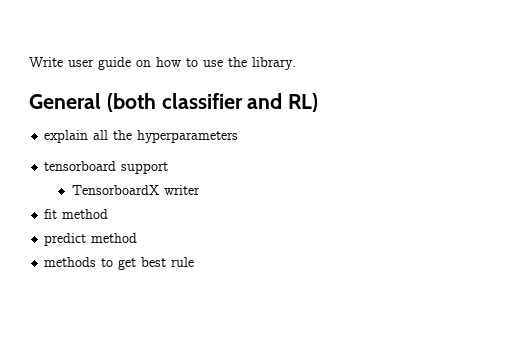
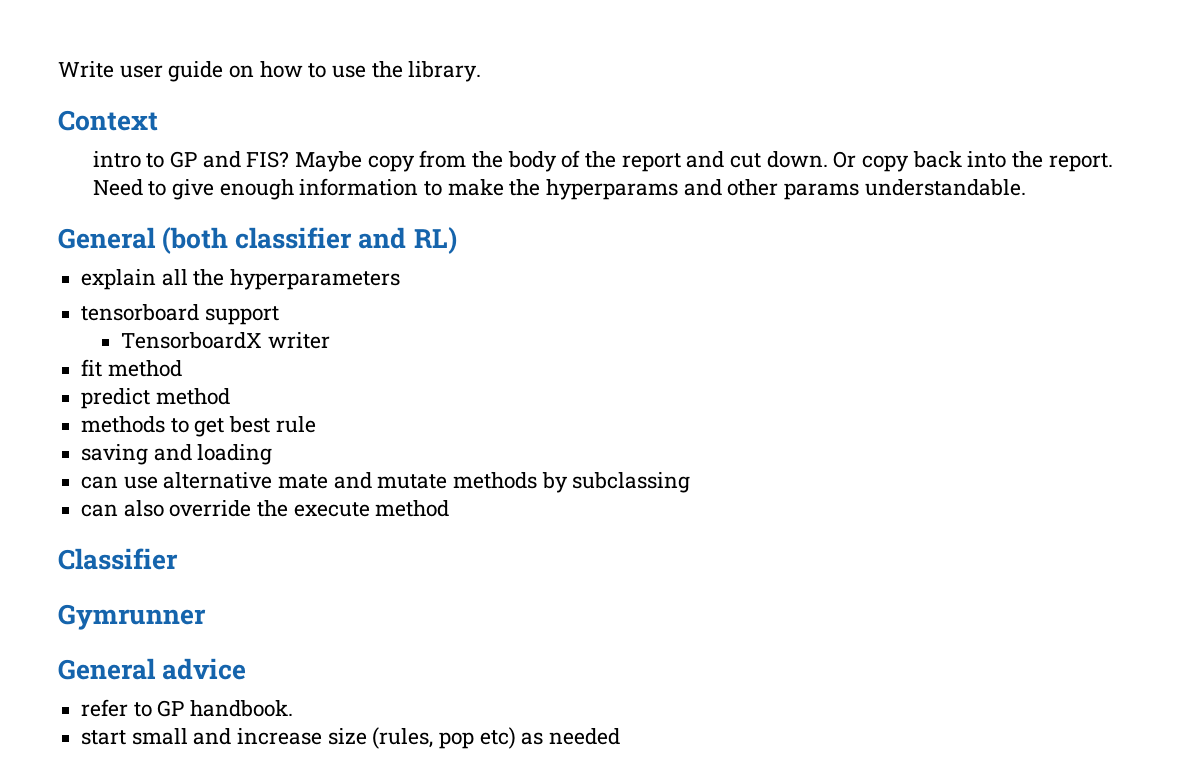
+ Context
+ intro to GP and FIS? Maybe copy from the body of the report and cut down. Or copy back into the report.
+ Need to give enough information to make the hyperparams and other params understandable.
+ saving and loading
+ can use alternative mate and mutate methods by subclassing
+ can also override the execute method
+ Classifier
+ Gymrunner
+ General advice
+ refer to GP handbook.
+ start small and increase size (rules, pop etc) as needed

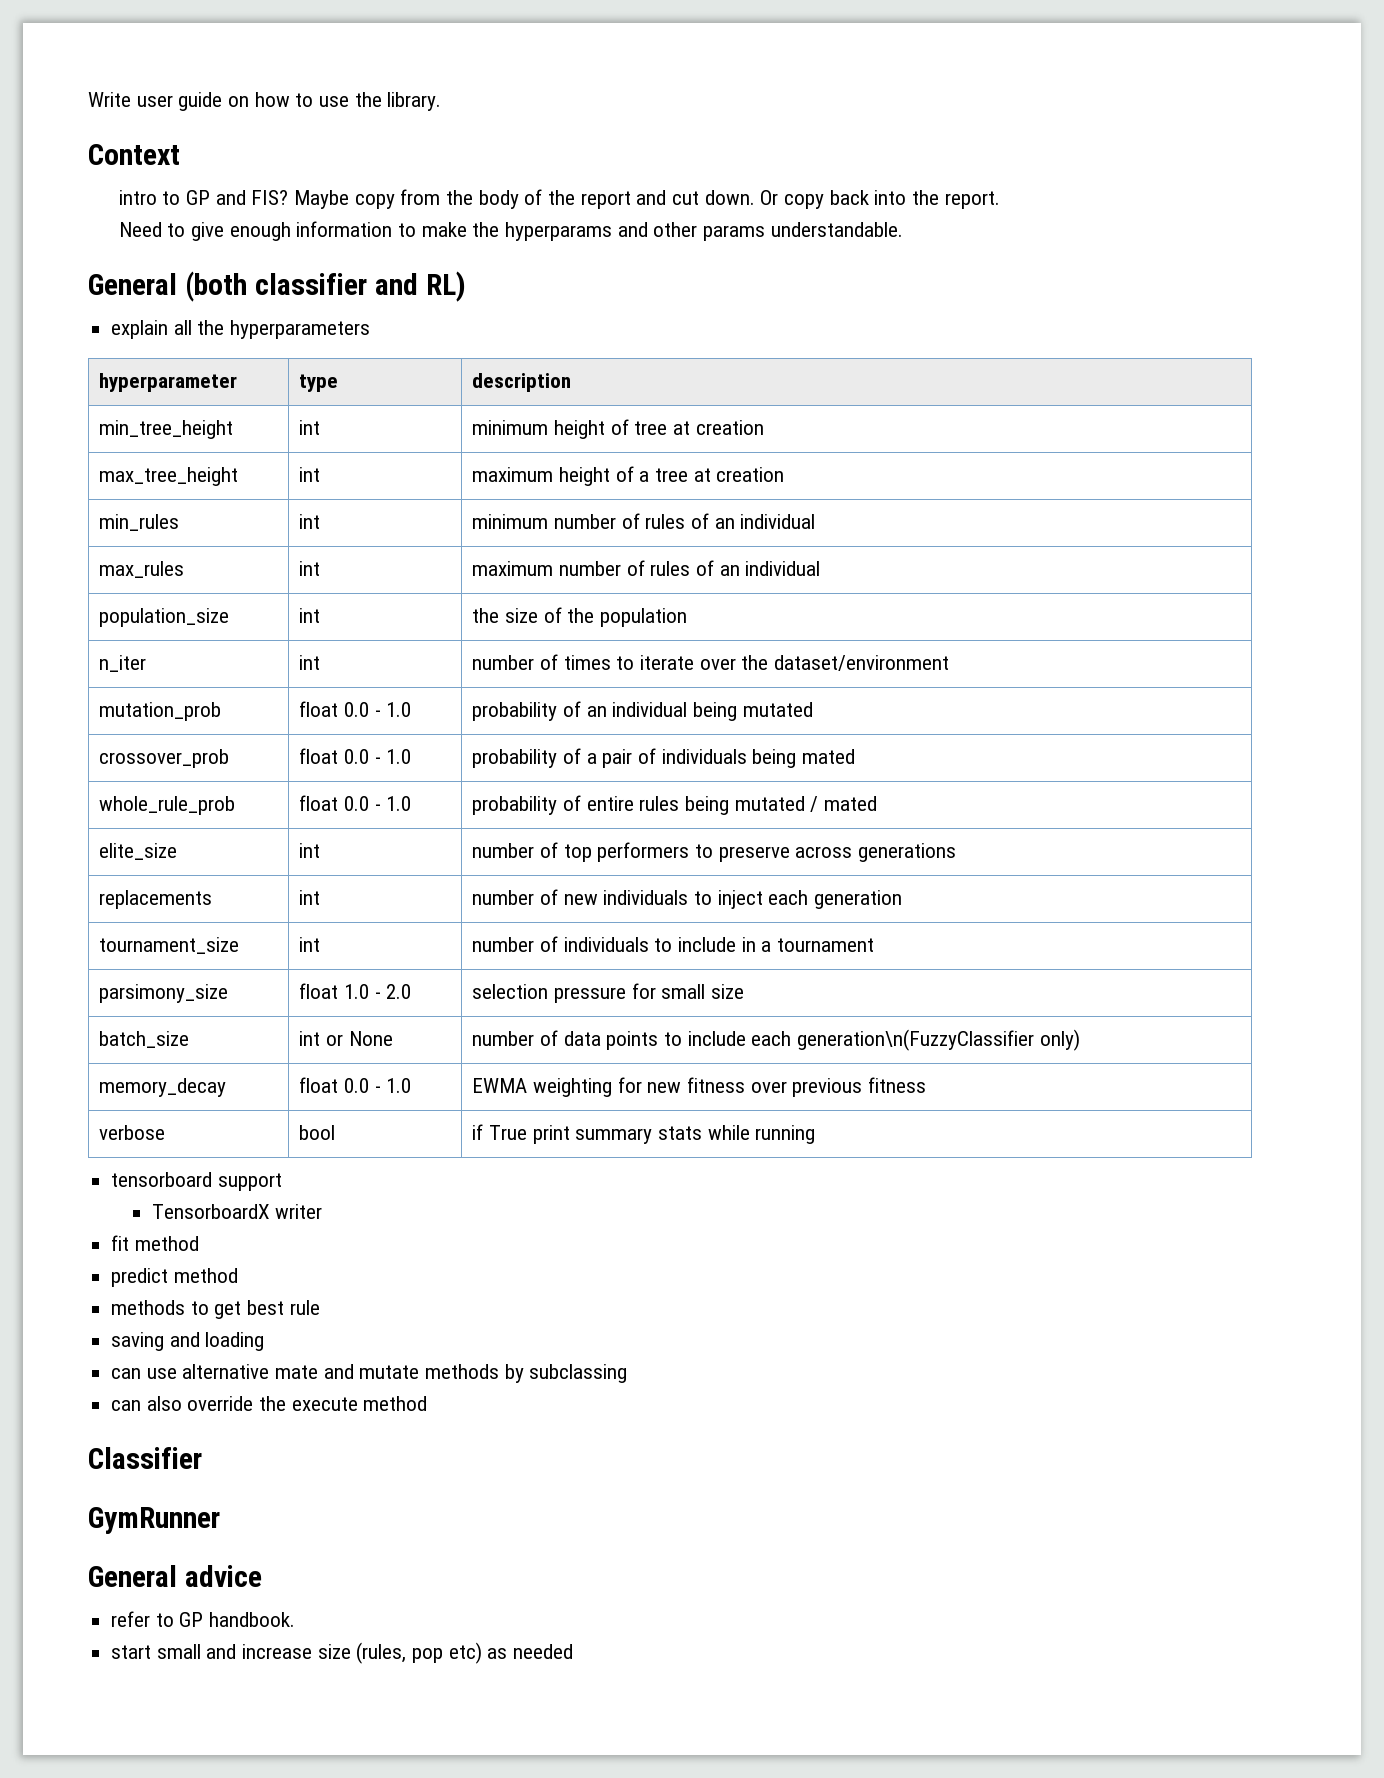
+ hyperparameter | type | description
+ min_tree_height | int | minimum height of tree at creation
+ max_tree_height | int | maximum height of a tree at creation
+ min_rules | int | minimum number of rules of an individual
+ max_rules | int | maximum number of rules of an individual
+ population_size | int | the size of the population
+ n_iter | int | number of times to iterate over the dataset/environment
+ mutation_prob | float 0.0 - 1.0 | probability of an individual being mutated
+ crossover_prob | float 0.0 - 1.0 | probability of a pair of individuals being mated
+ whole_rule_prob | float 0.0 - 1.0 | probability of entire rules being mutated / mated
+ elite_size | int | number of top performers to preserve across generations
+ replacements | int | number of new individuals to inject each generation
+ tournament_size | int | number of individuals to include in a tournament
+ parsimony_size | float 1.0 - 2.0 | selection pressure for small size
+ batch_size | int or None | number of data points to include each generation\n(FuzzyClassifier only)
+ memory_decay | float 0.0 - 1.0 | EWMA weighting for new fitness over previous fitness
+ verbose | bool | if True print summary stats while running
- Gymrunner
+ GymRunner

